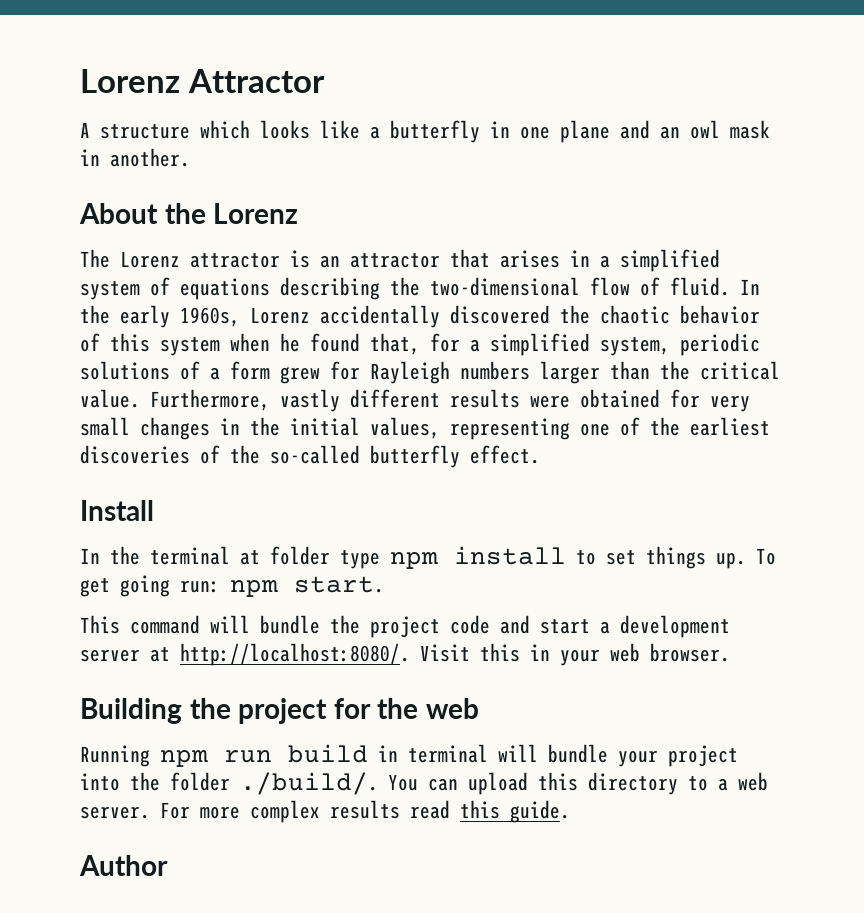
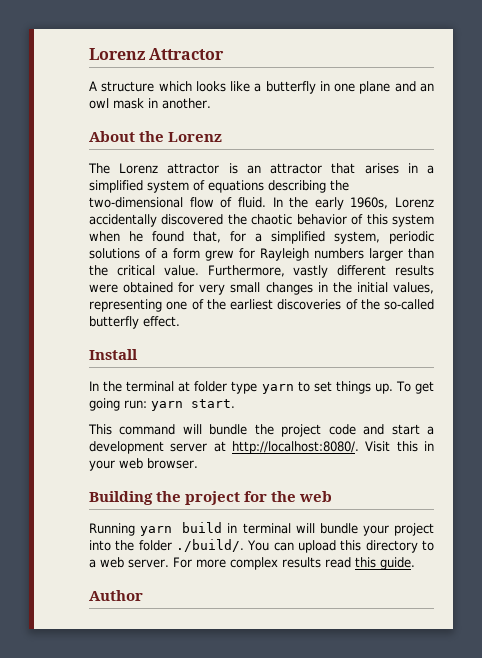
- In the terminal at folder type npm install to set things up.
+ In the terminal at folder type yarn to set things up.
- To get going run: npm start.
+ To get going run: yarn start.
- Running npm run build in terminal will bundle your project into the folder ./build/. You can upload this directory to a web server.
+ Running yarn build in terminal will bundle your project into the folder ./build/. You can upload this directory to a web server.

